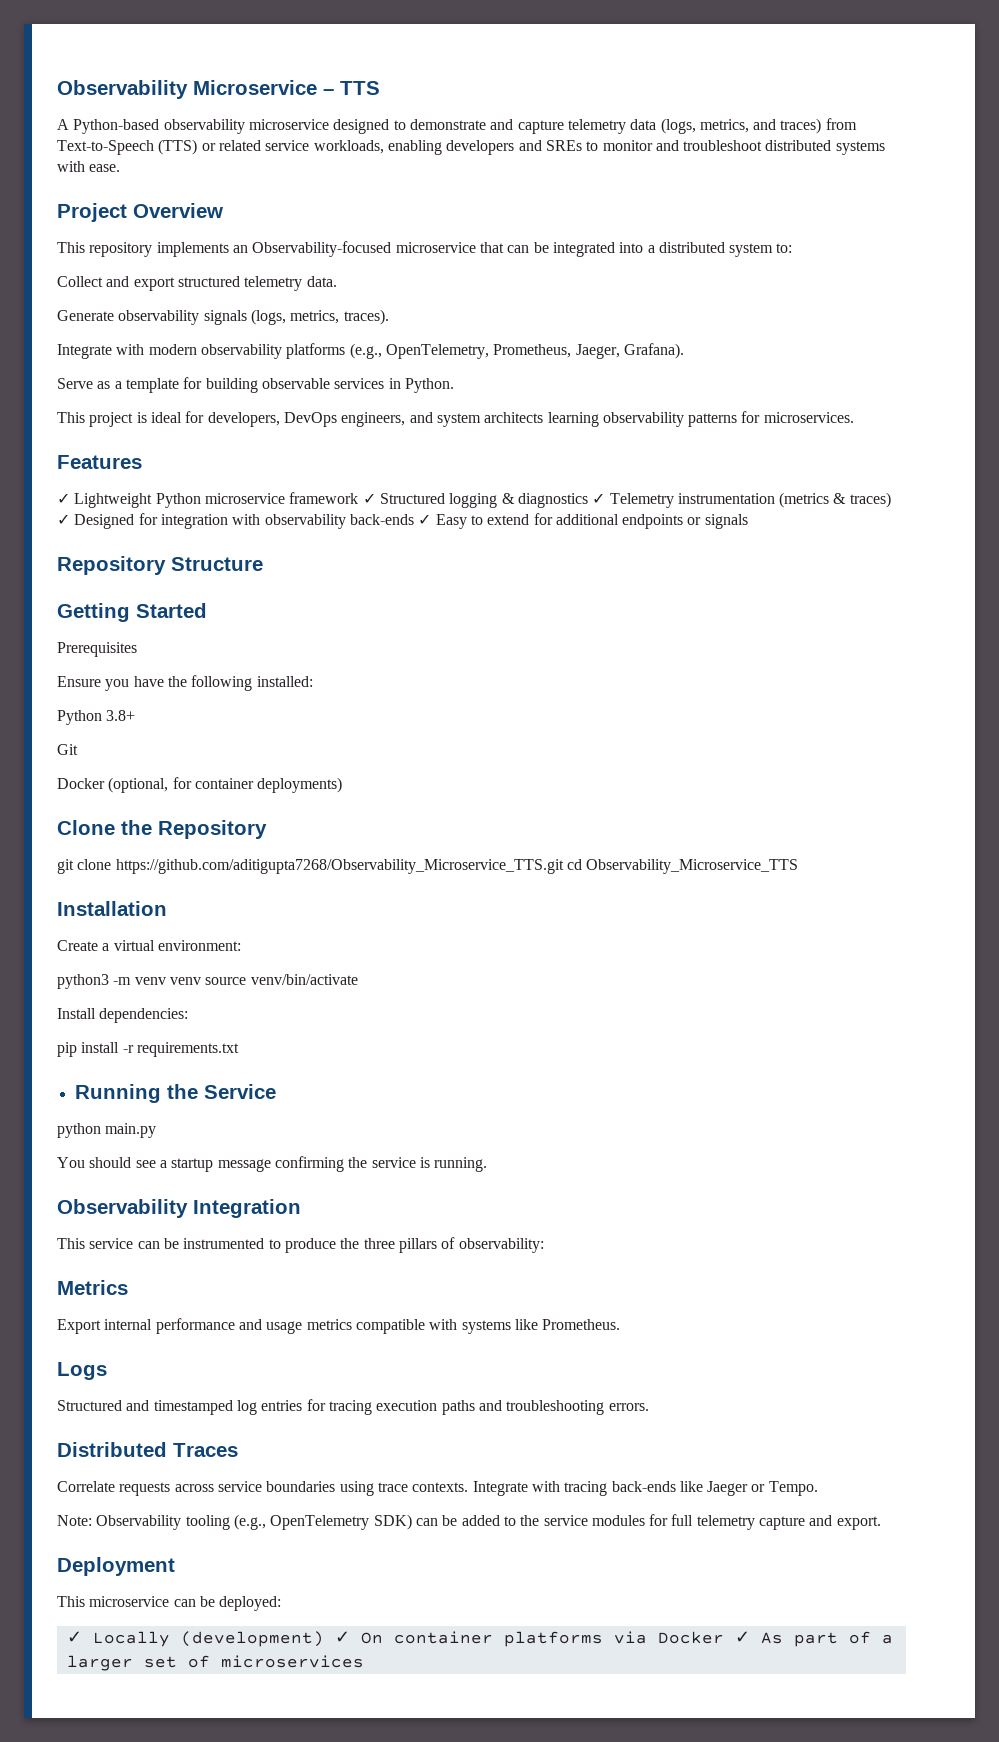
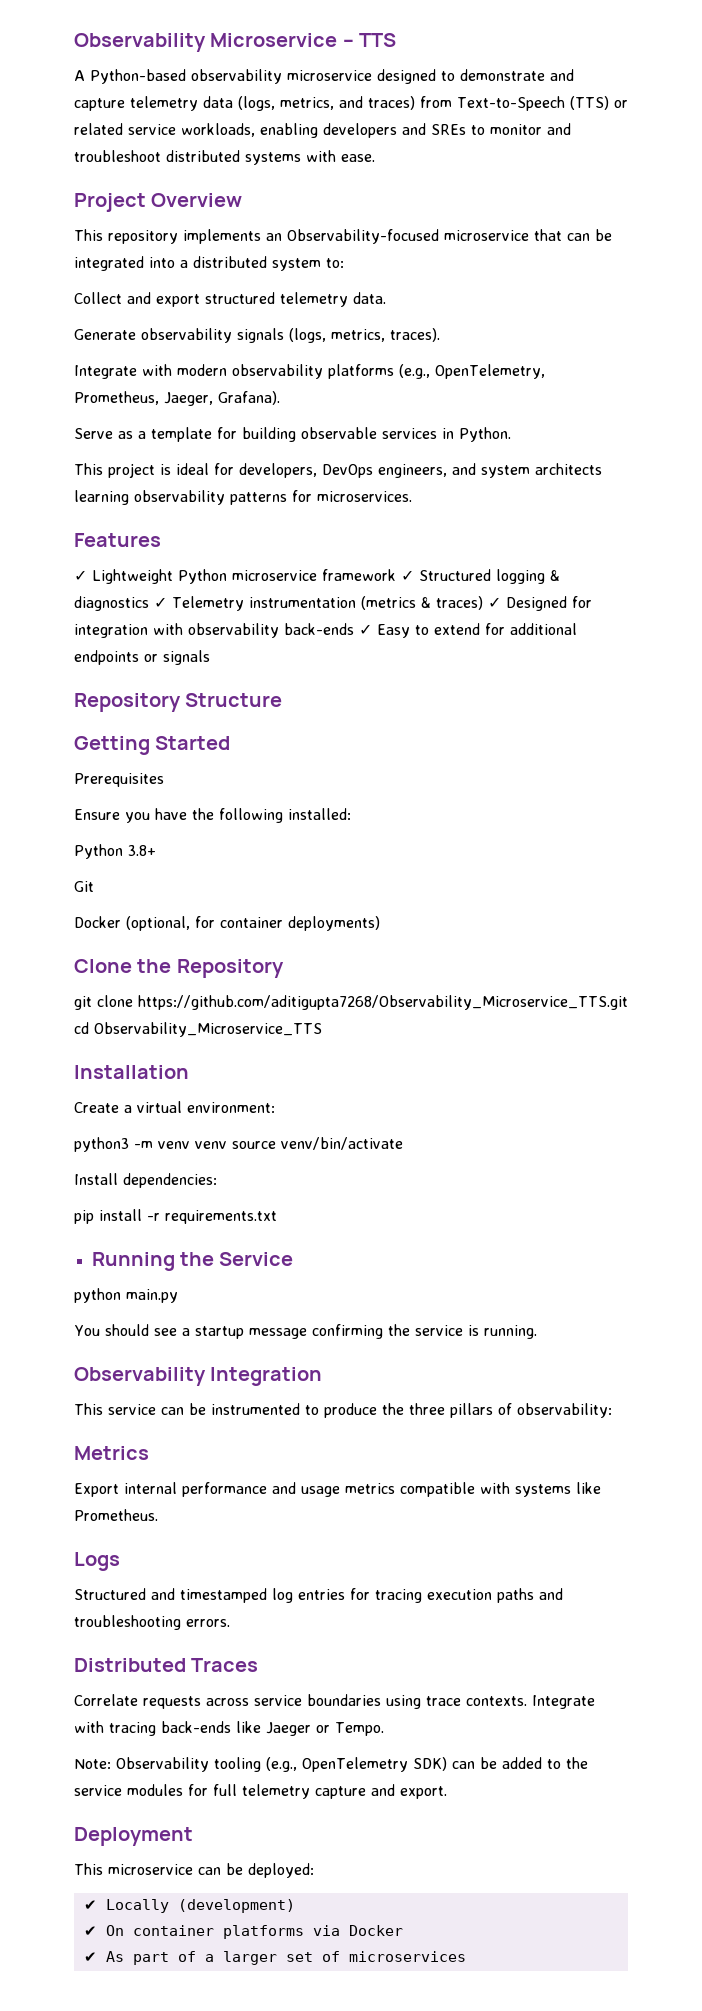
- ✓ Locally (development) ✓ On container platforms via Docker ✓ As part of a larger set of microservices
+ ✔ Locally (development)
+ ✔ On container platforms via Docker
+ ✔ As part of a larger set of microservices

